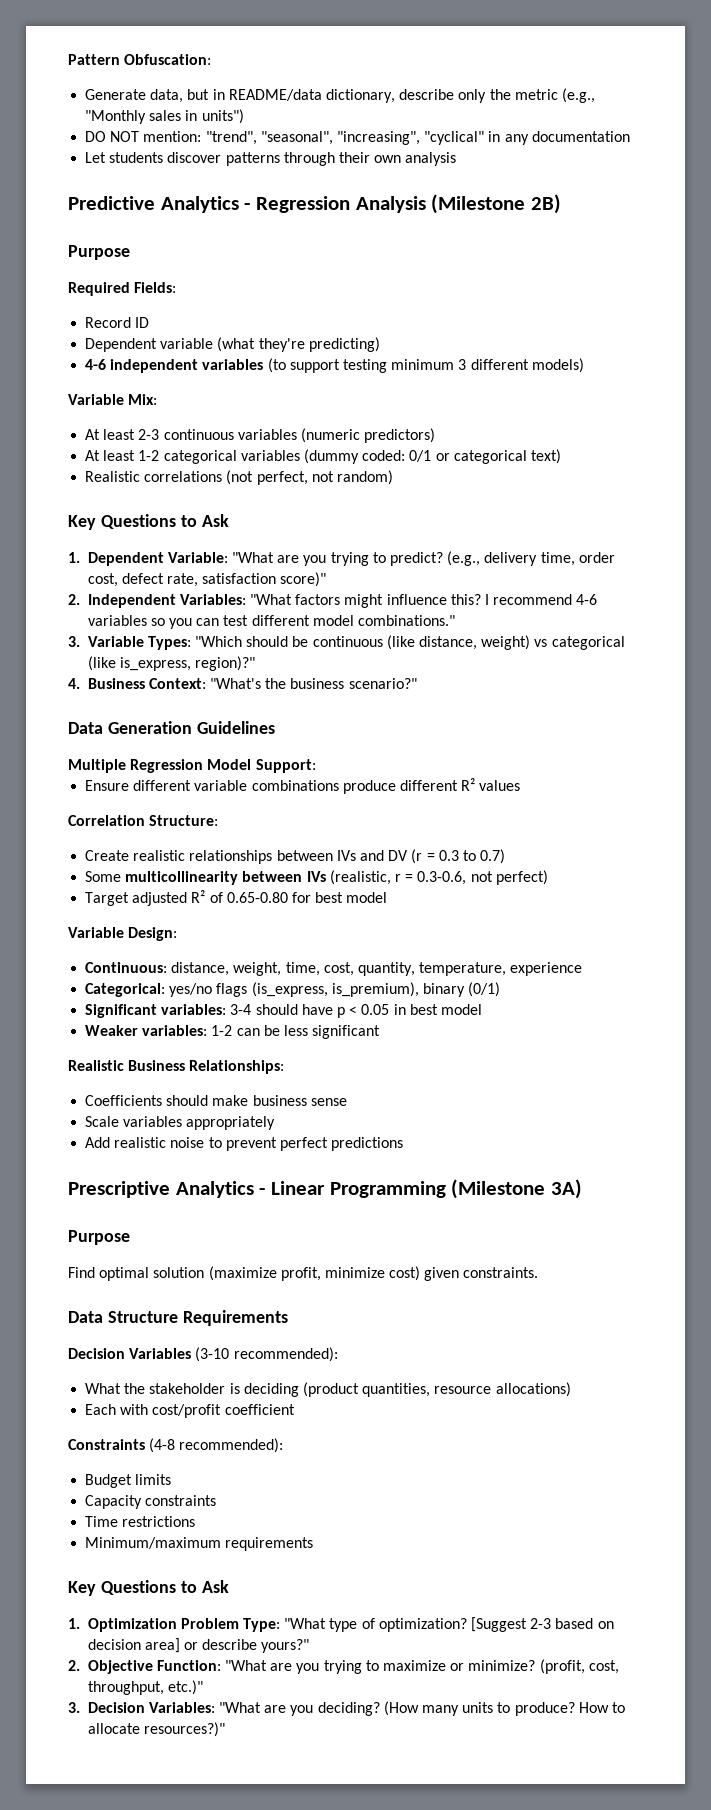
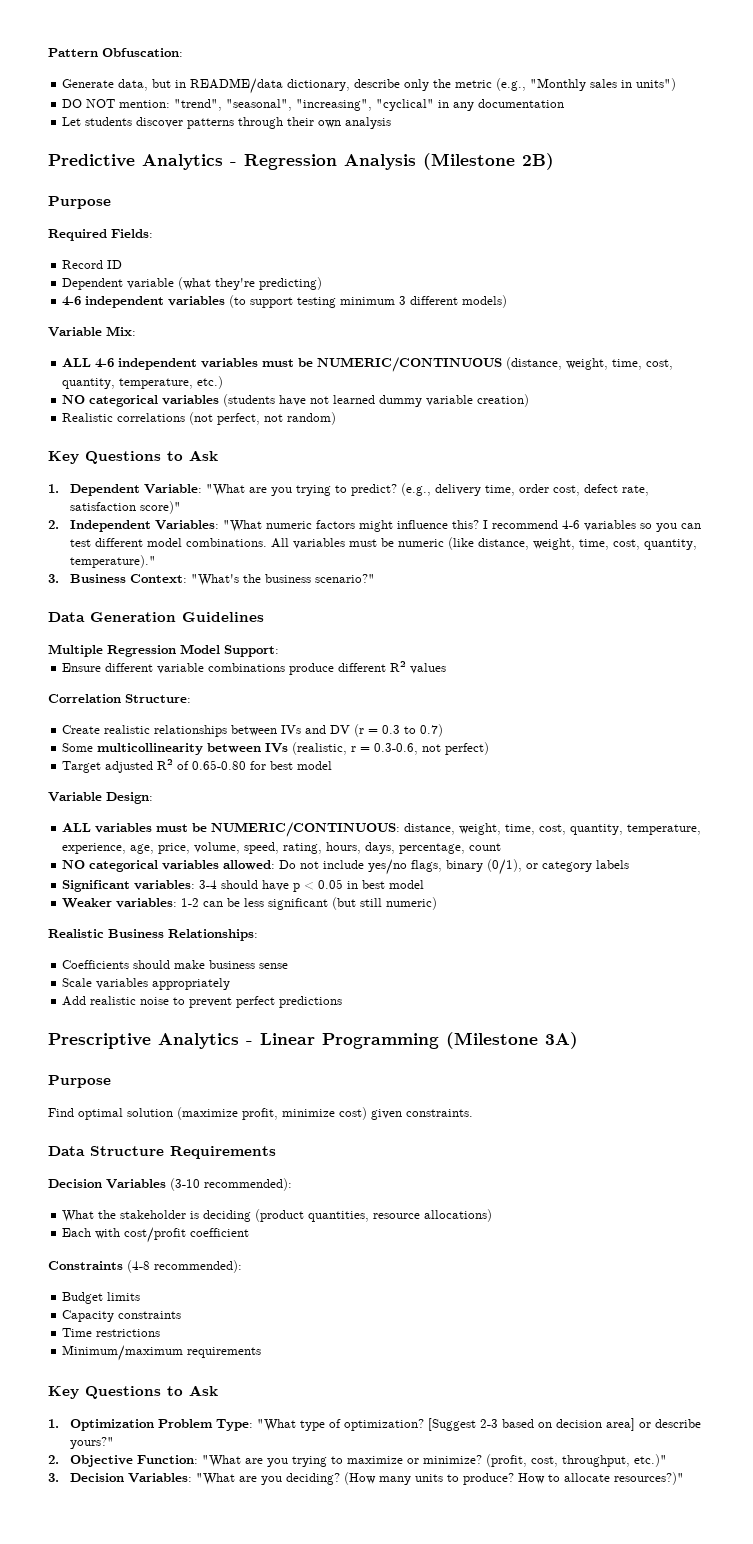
- At least 2-3 continuous variables (numeric predictors)
- At least 1-2 categorical variables (dummy coded: 0/1 or categorical text)
+ ALL 4-6 independent variables must be NUMERIC/CONTINUOUS (distance, weight, time, cost, quantity, temperature, etc.)
+ NO categorical variables (students have not learned dummy variable creation)
- 2. Independent Variables: "What factors might influence this?
+ 2. Independent Variables: "What numeric factors might influence this?
- I recommend 4-6 variables so you can test different model combinations."
- 3. Variable Types: "Which should be continuous (like distance, weight) vs categorical (like is_express, region)?"
- 4. Business Context: "What's the business scenario?"
+ I recommend 4-6 variables so you can test different model combinations. All variables must be numeric (like distance, weight, time, cost, quantity, temperature)."
+ 3. Business Context: "What's the business scenario?"
- Continuous: distance, weight, time, cost, quantity, temperature, experience
- Categorical: yes/no flags (is_express, is_premium), binary (0/1)
+ ALL variables must be NUMERIC/CONTINUOUS: distance, weight, time, cost, quantity, temperature, experience, age, price, volume, speed, rating, hours, days, percentage, count
+ NO categorical variables allowed: Do not include yes/no flags, binary (0/1), or category labels
- Weaker variables: 1-2 can be less significant
+ Weaker variables: 1-2 can be less significant (but still numeric)

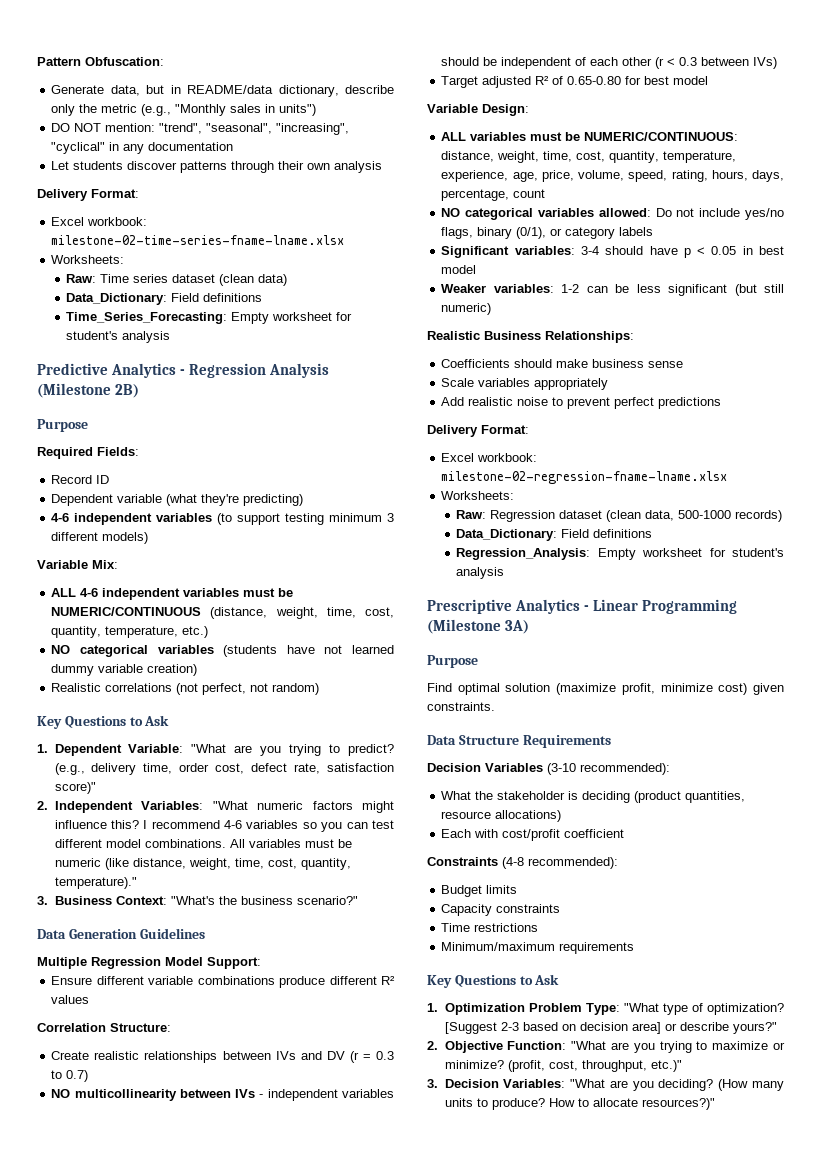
  Let students discover patterns through their own analysis
+ Delivery Format:
+ Excel workbook: milestone-02-time-series-fname-lname.xlsx
+ Worksheets:
+ Raw: Time series dataset (clean data)
+ Data_Dictionary: Field definitions
+ Time_Series_Forecasting: Empty worksheet for student's analysis
- Some multicollinearity between IVs (realistic, r = 0.3-0.6, not perfect)
+ NO multicollinearity between IVs - independent variables should be independent of each other (r < 0.3 between IVs)
  Add realistic noise to prevent perfect predictions
+ Delivery Format:
+ Excel workbook: milestone-02-regression-fname-lname.xlsx
+ Worksheets:
+ Raw: Regression dataset (clean data, 500-1000 records)
+ Data_Dictionary: Field definitions
+ Regression_Analysis: Empty worksheet for student's analysis

